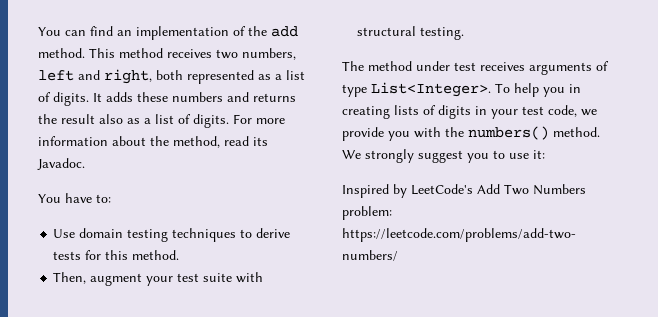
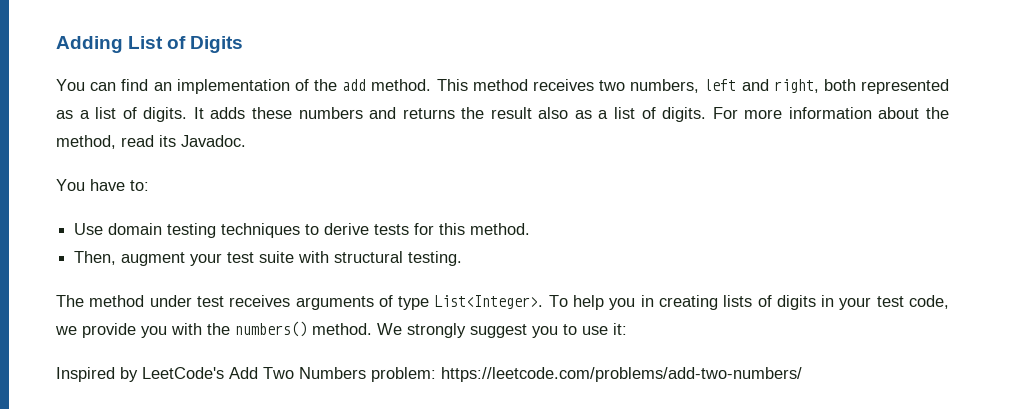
+ Adding List of Digits

